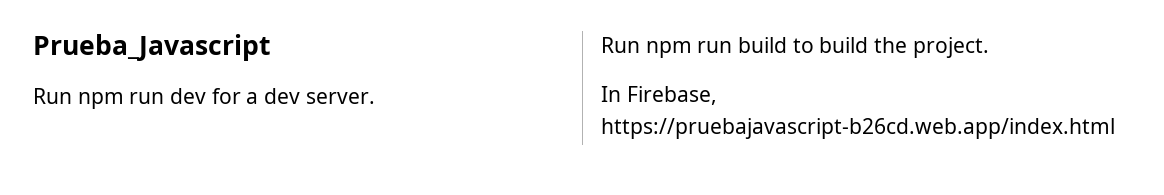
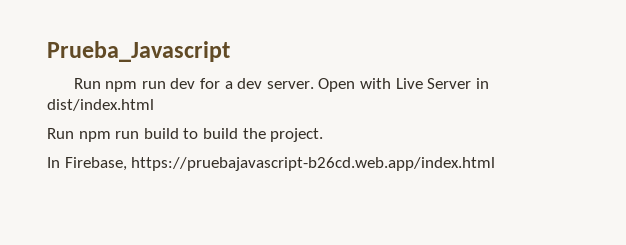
+ Open with Live Server in dist/index.html

